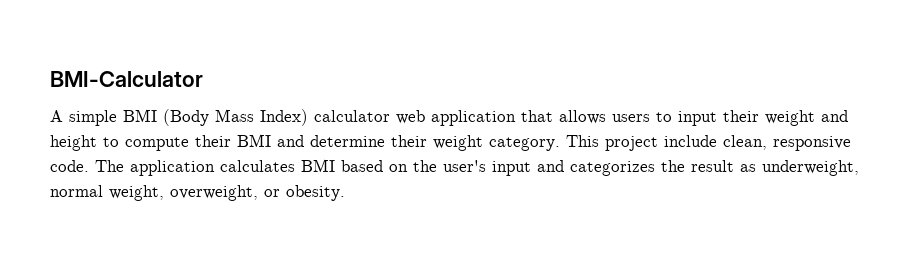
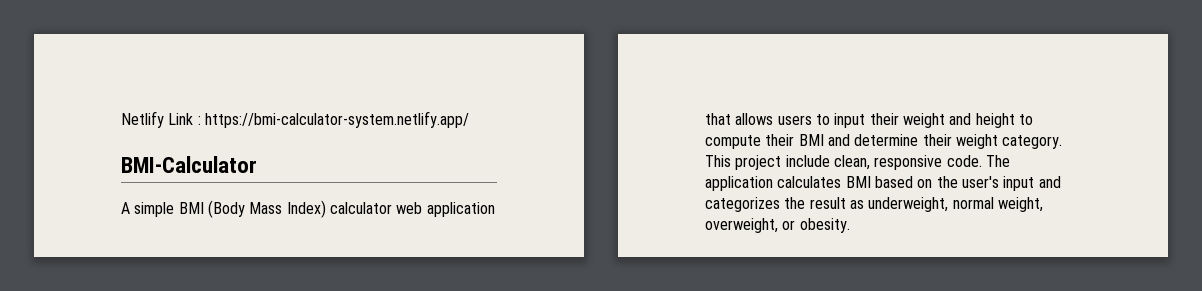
+ Netlify Link : https://bmi-calculator-system.netlify.app/

